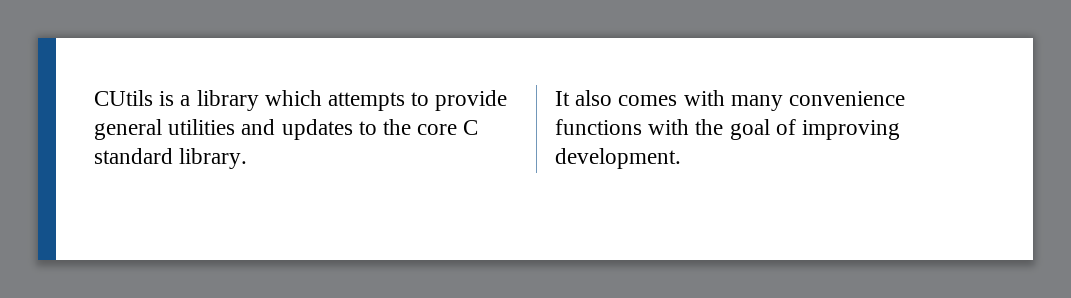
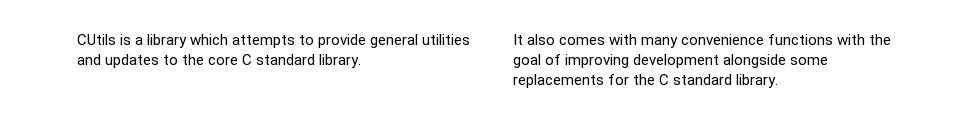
- It also comes with many convenience functions with the goal of improving development.
+ It also comes with many convenience functions with the goal of improving development alongside some replacements for the C standard library.

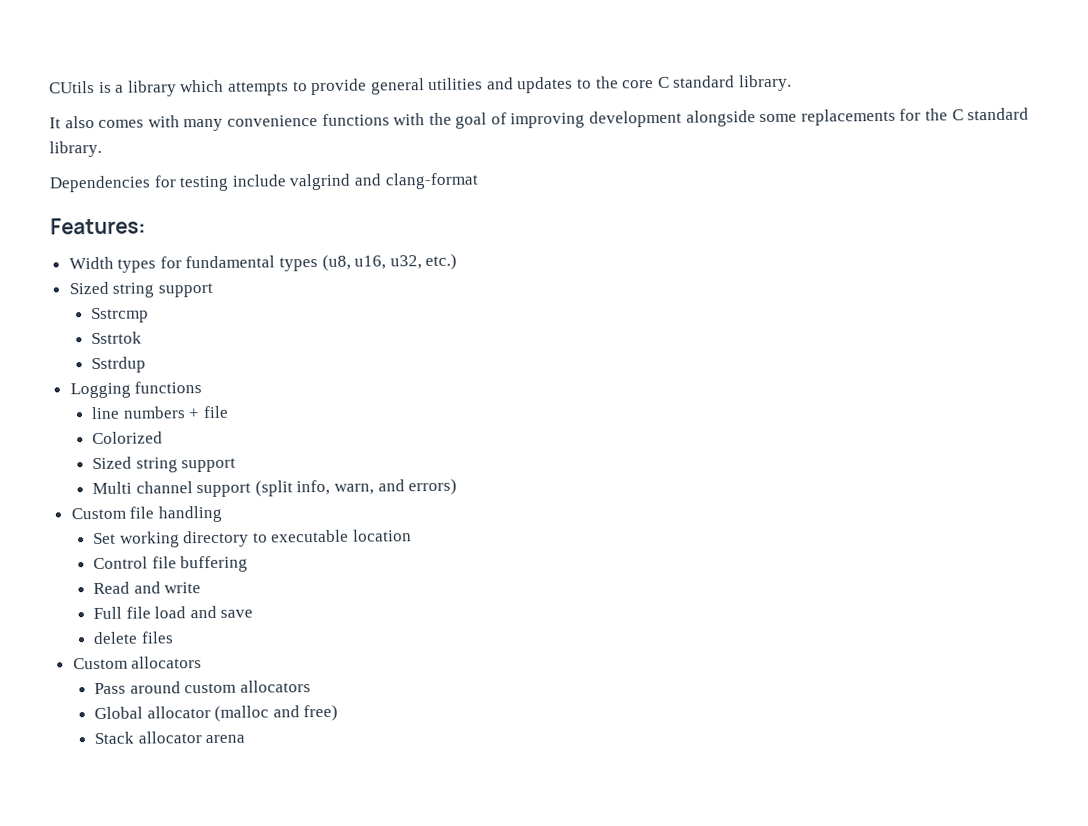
+ Dependencies for testing include valgrind and clang-format
+ Features:
+ Width types for fundamental types (u8, u16, u32, etc.)
+ Sized string support
+ Sstrcmp
+ Sstrtok
+ Sstrdup
+ Logging functions
+ line numbers + file
+ Colorized
+ Sized string support
+ Multi channel support (split info, warn, and errors)
+ Custom file handling
+ Set working directory to executable location
+ Control file buffering
+ Read and write
+ Full file load and save
+ delete files
+ Custom allocators
+ Pass around custom allocators
+ Global allocator (malloc and free)
+ Stack allocator arena

